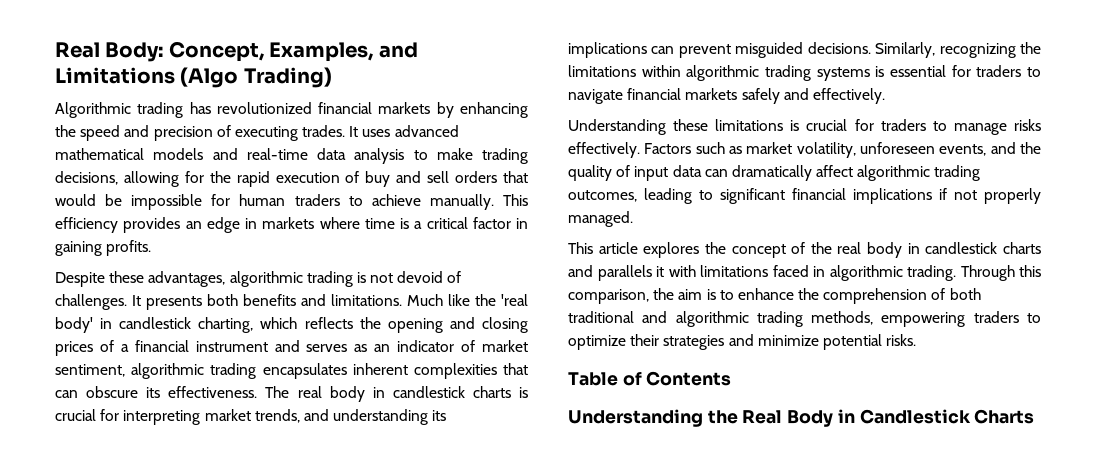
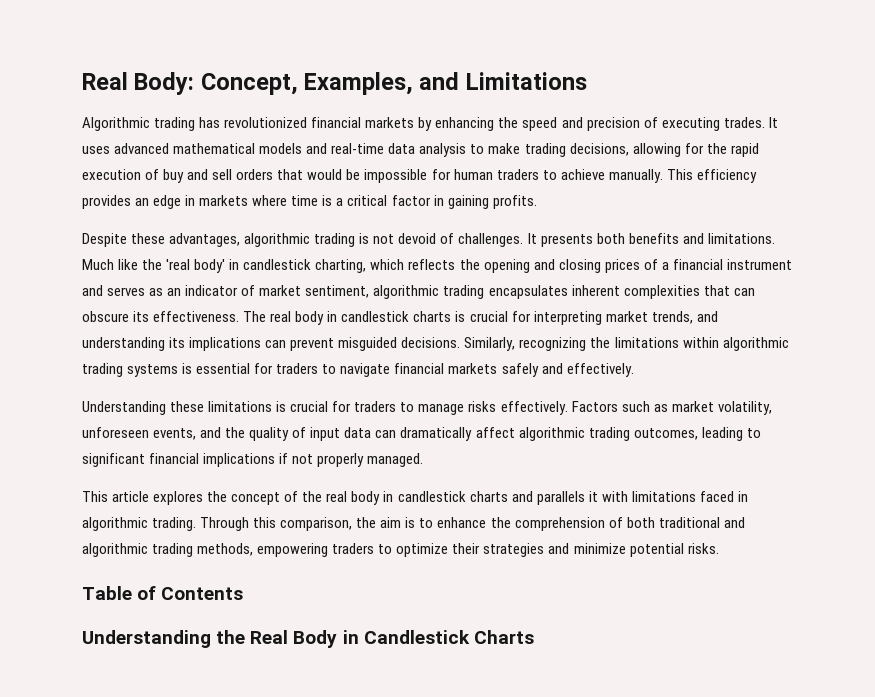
- Real Body: Concept, Examples, and Limitations (Algo Trading)
+ Real Body: Concept, Examples, and Limitations

